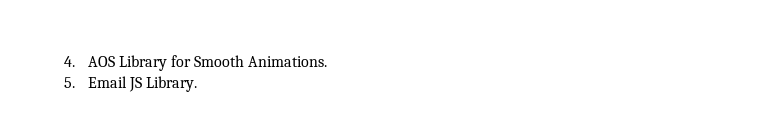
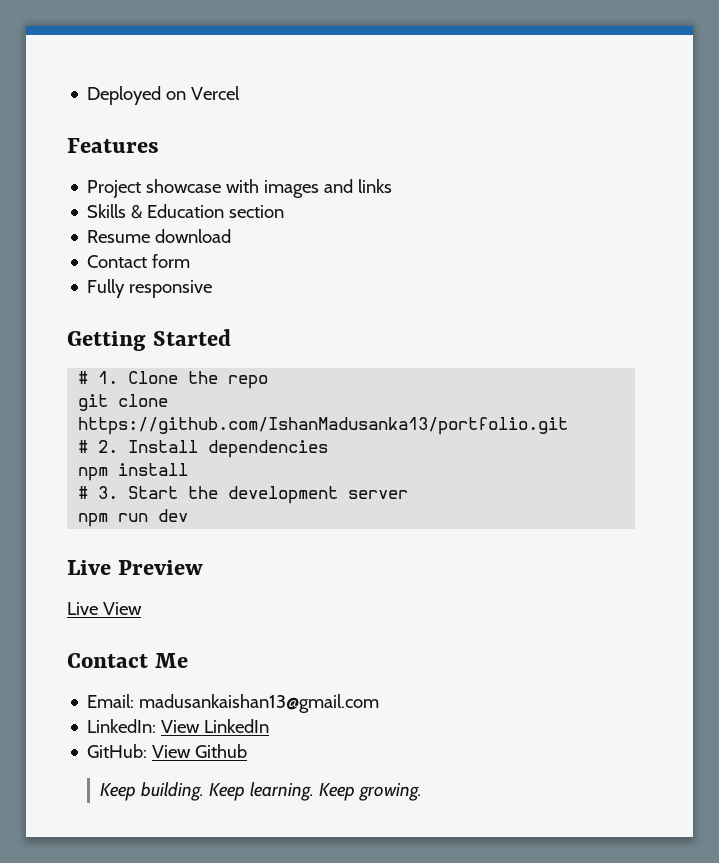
- 4. AOS Library for Smooth Animations.
- 5. Email JS Library.
+ Deployed on Vercel
+ Features
+ Project showcase with images and links
+ Skills & Education section
+ Resume download
+ Contact form
+ Fully responsive
+ Getting Started
+ # 1. Clone the repo
+ git clone https://github.com/IshanMadusanka13/portfolio.git
+ # 2. Install dependencies
+ npm install
+ # 3. Start the development server
+ npm run dev
+ Live Preview
+ Live View
+ Contact Me
+ Email: madusankaishan13@gmail.com
+ LinkedIn: View LinkedIn
+ GitHub: View Github
+ Keep building. Keep learning. Keep growing.

